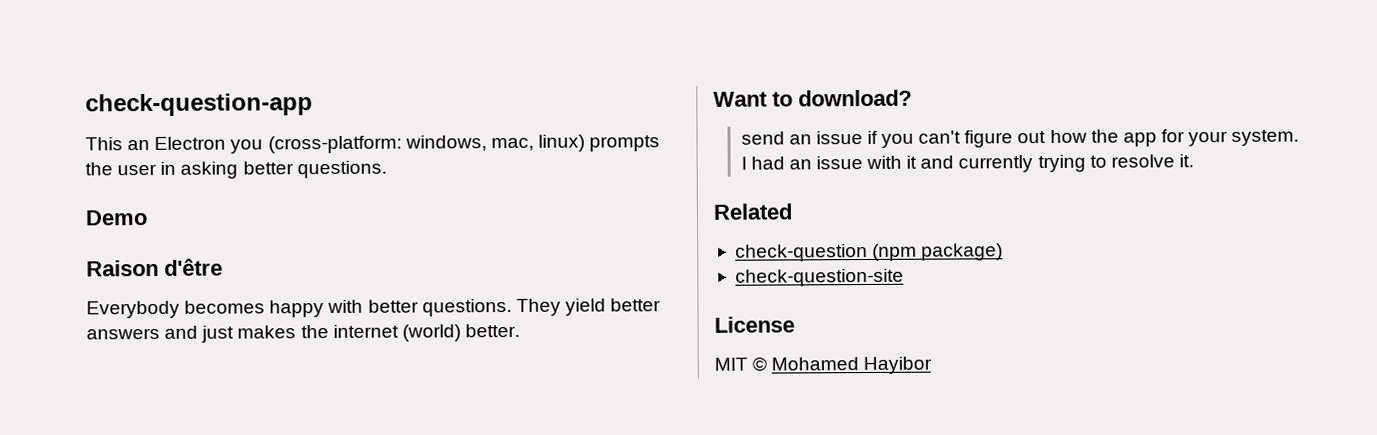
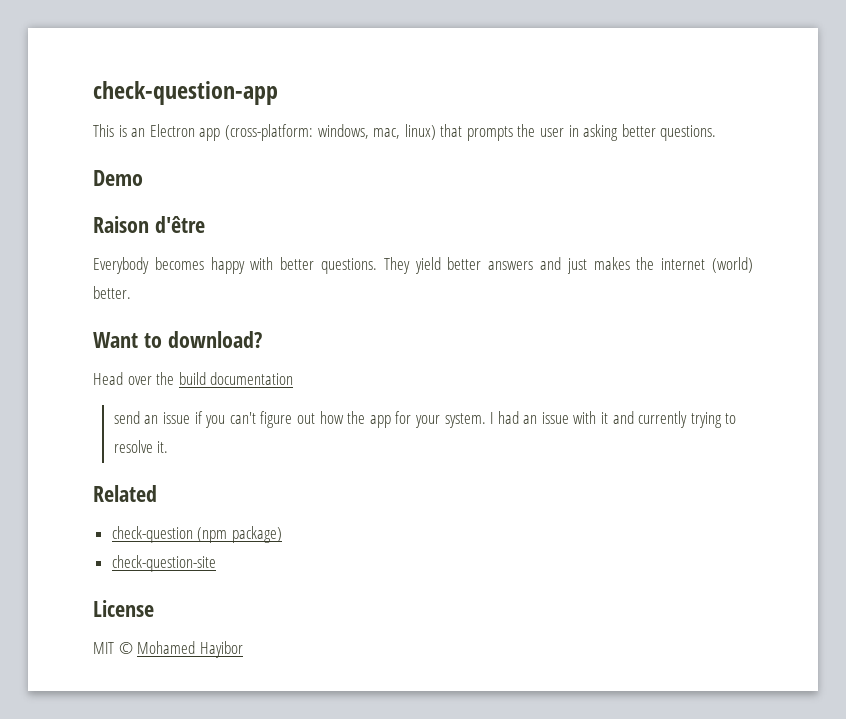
- This an Electron you (cross-platform: windows, mac, linux) prompts the user in asking better questions.
+ This is an Electron app (cross-platform: windows, mac, linux) that prompts the user in asking better questions.
+ Head over the build documentation

